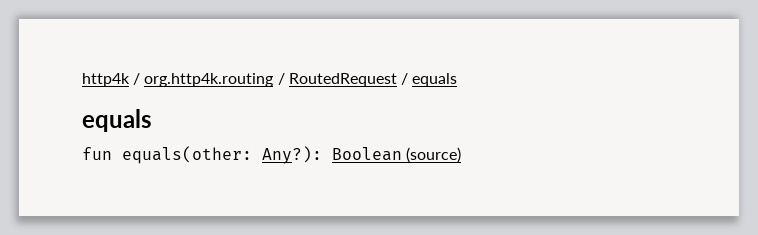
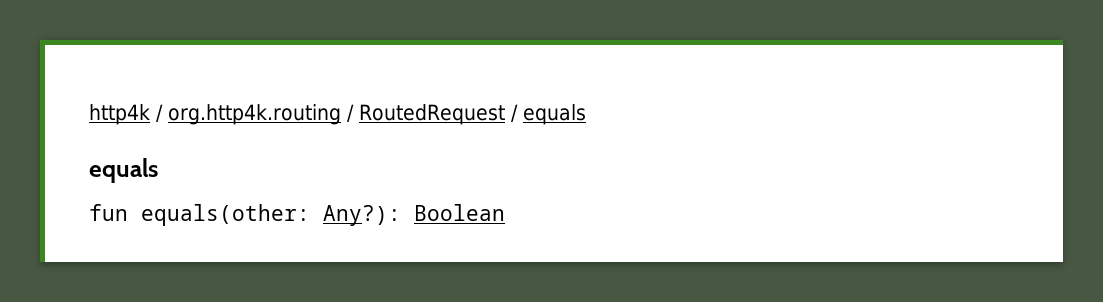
- fun equals(other: Any?): Boolean (source)
+ fun equals(other: Any?): Boolean

